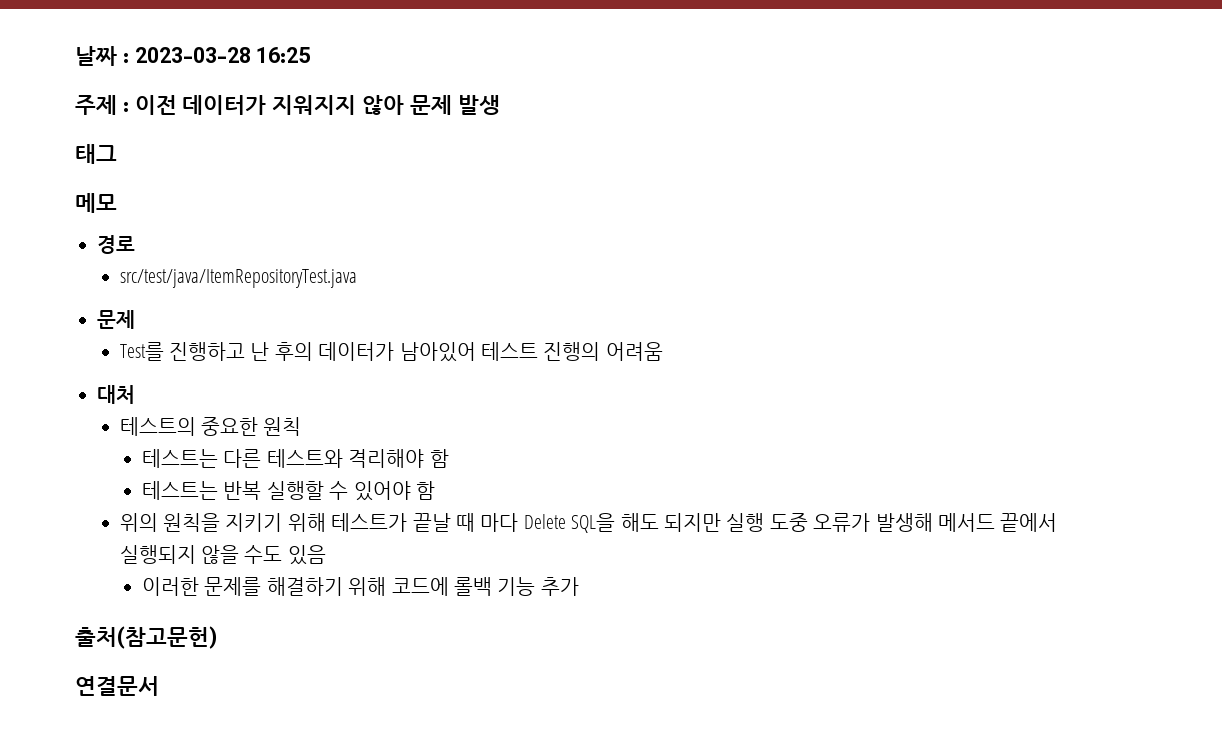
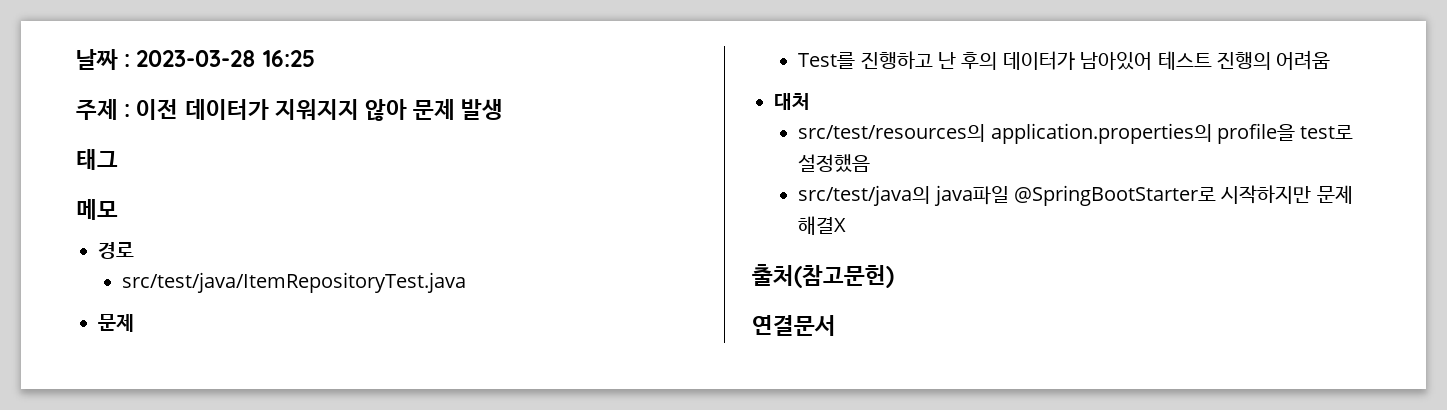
- 테스트의 중요한 원칙
- 테스트는 다른 테스트와 격리해야 함
- 테스트는 반복 실행할 수 있어야 함
- 위의 원칙을 지키기 위해 테스트가 끝날 때 마다 Delete SQL을 해도 되지만 실행 도중 오류가 발생해 메서드 끝에서 실행되지 않을 수도 있음
- 이러한 문제를 해결하기 위해 코드에 롤백 기능 추가
+ src/test/resources의 application.properties의 profile을 test로 설정했음
+ src/test/java의 java파일 @SpringBootStarter로 시작하지만 문제 해결X

